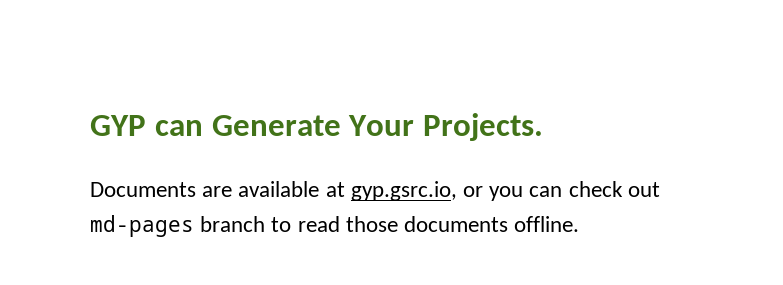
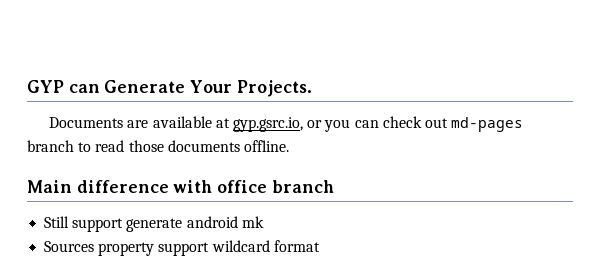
+ Main difference with office branch
+ Still support generate android mk
+ Sources property support wildcard format

